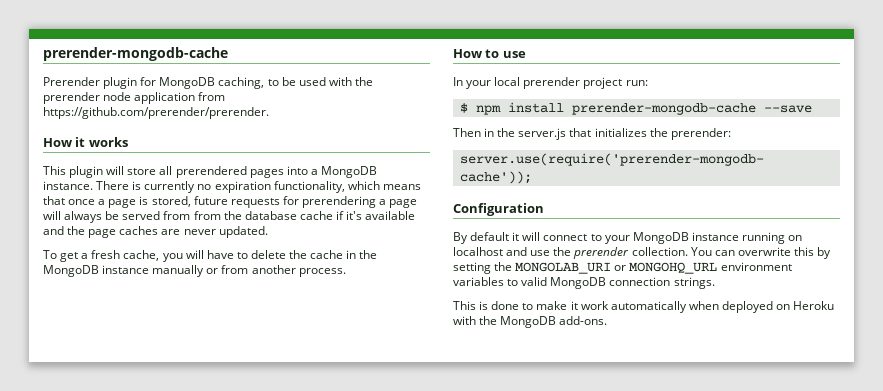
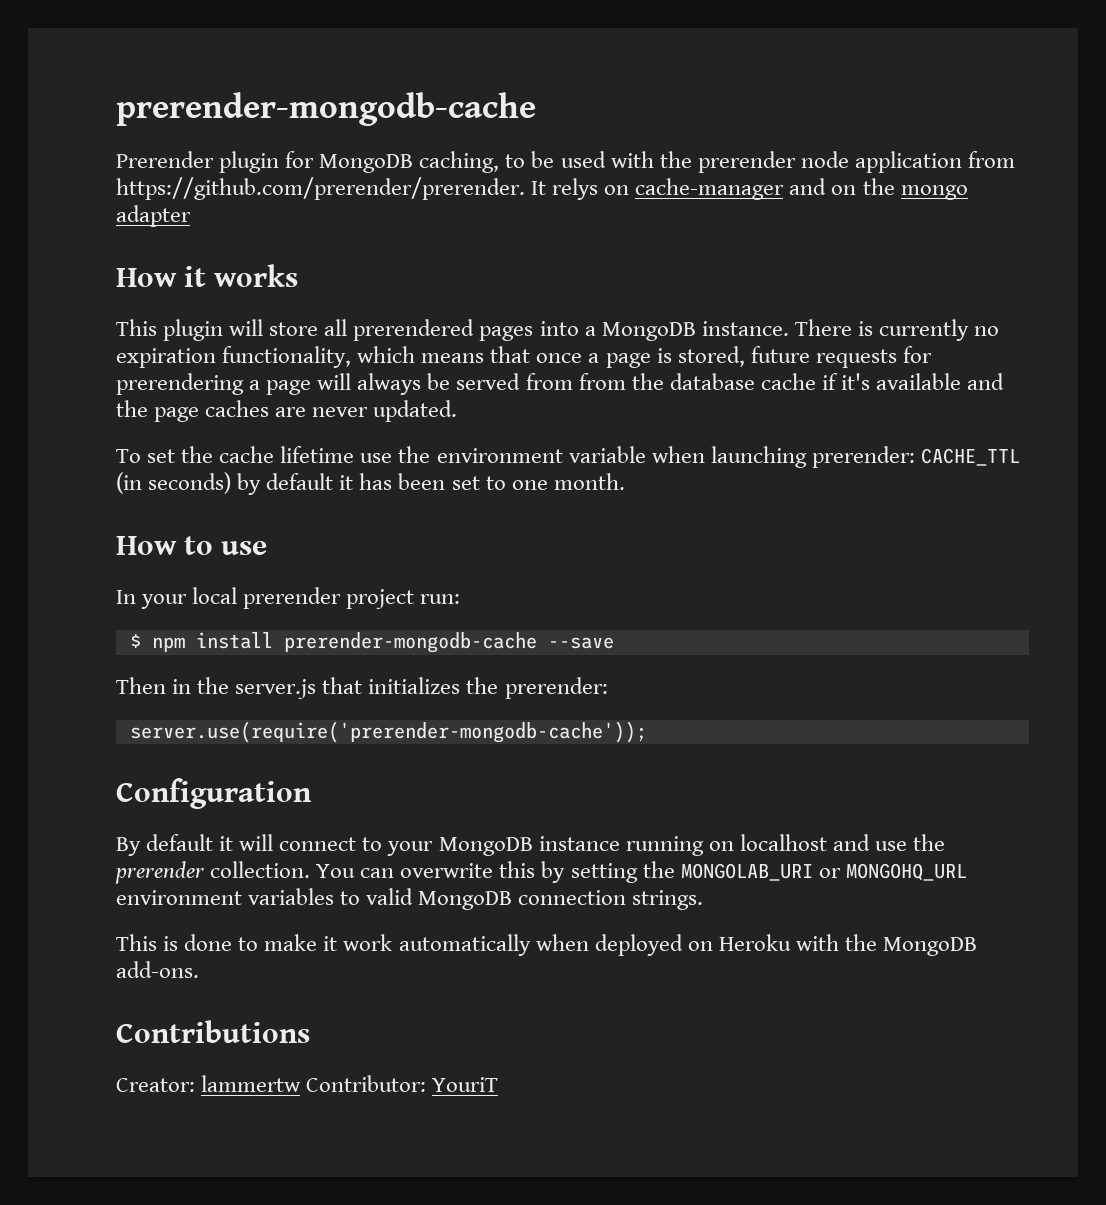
- Prerender plugin for MongoDB caching, to be used with the prerender node application from https://github.com/prerender/prerender.
+ Prerender plugin for MongoDB caching, to be used with the prerender node application from https://github.com/prerender/prerender. It relys on cache-manager and on the mongo adapter
- To get a fresh cache, you will have to delete the cache in the MongoDB instance manually or from another process.
+ To set the cache lifetime use the environment variable when launching prerender: CACHE_TTL (in seconds) by default it has been set to one month.
+ Contributions
+ Creator: lammertw Contributor: YouriT

